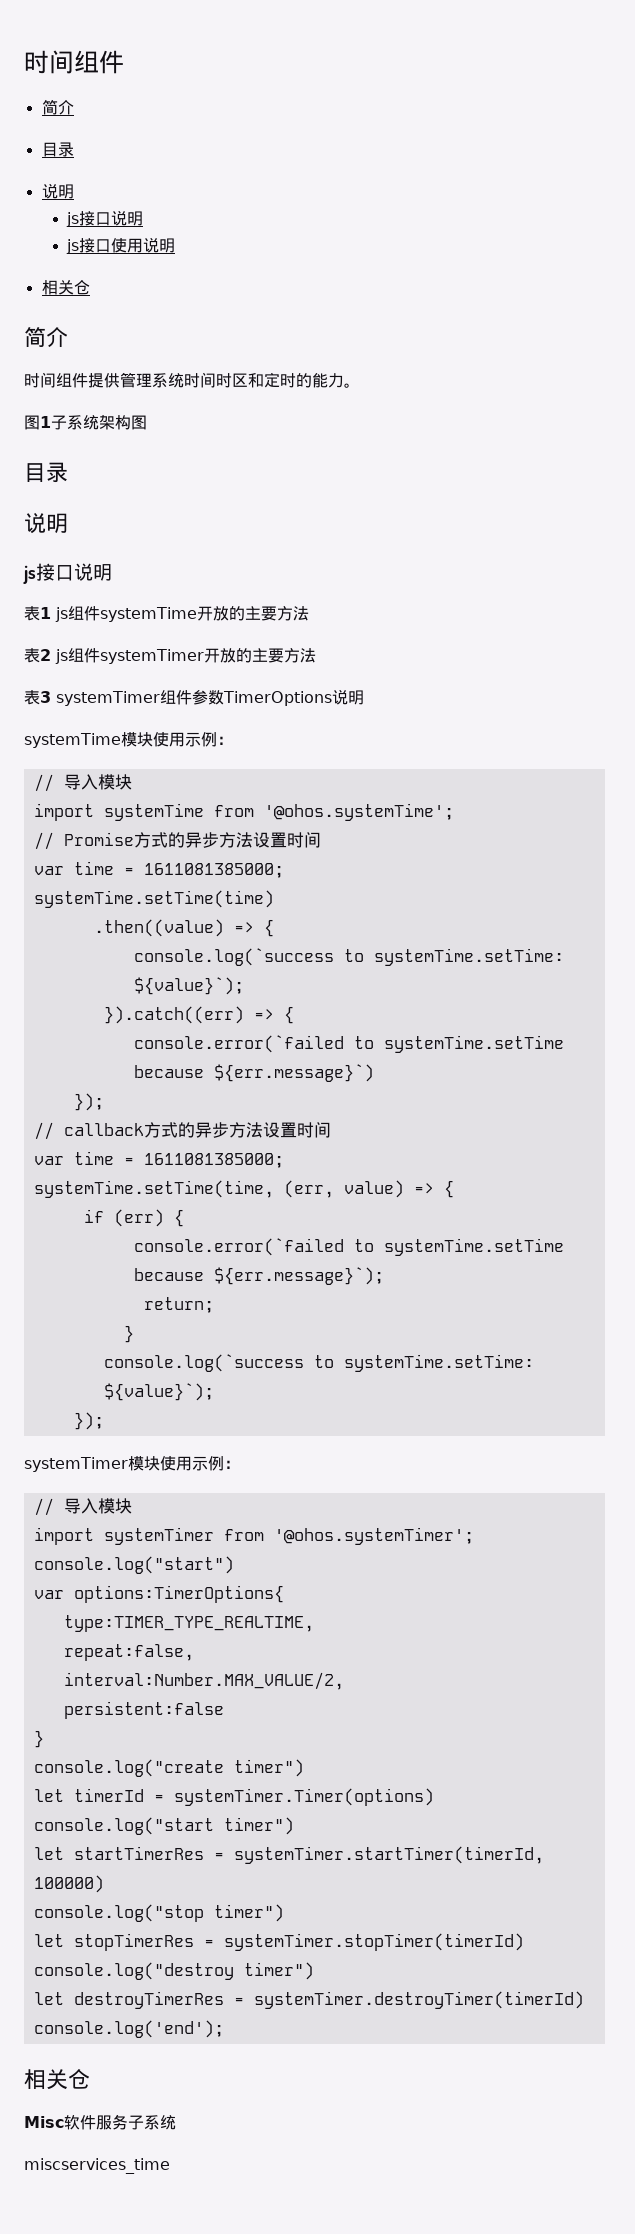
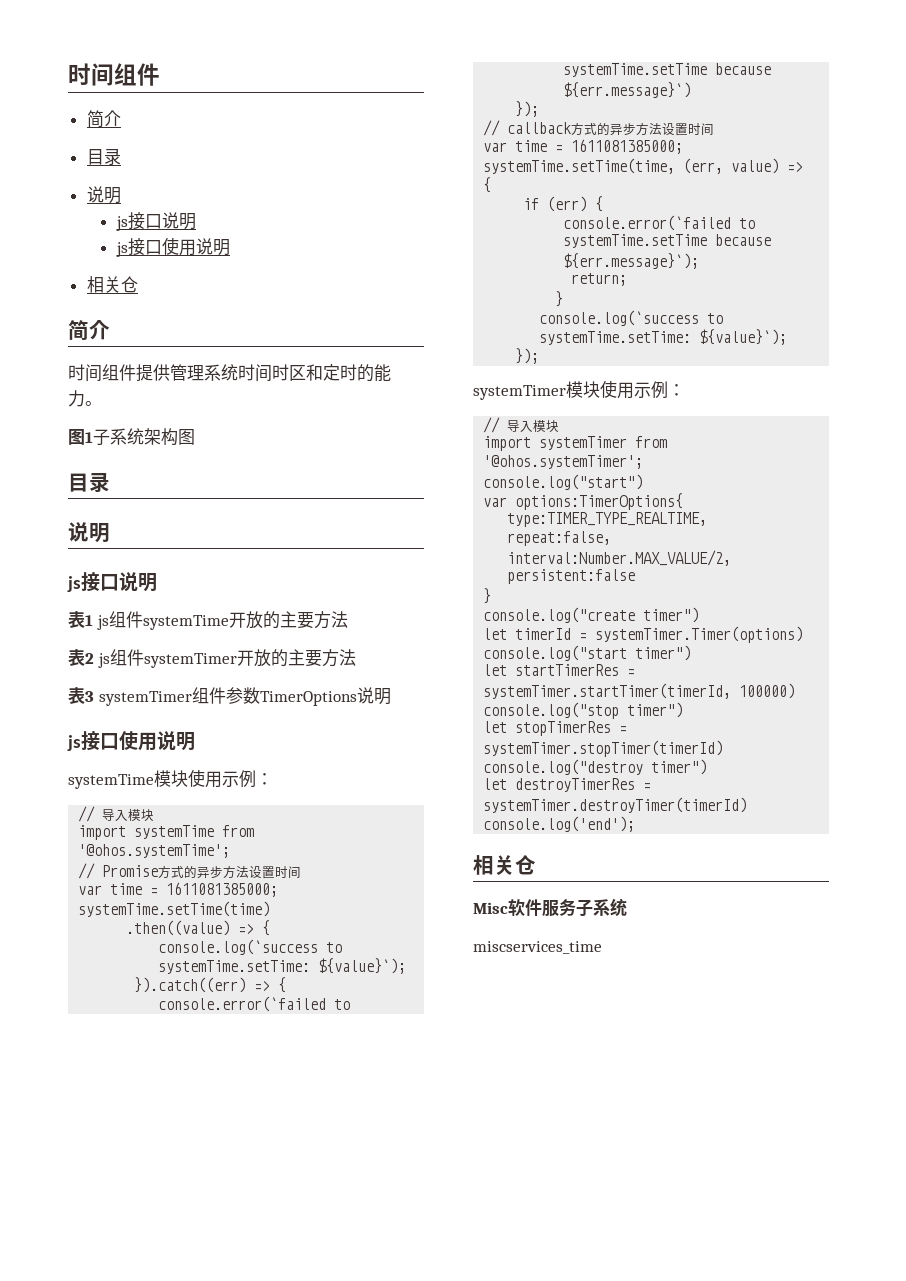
  表3 systemTimer组件参数TimerOptions说明
+ js接口使用说明

